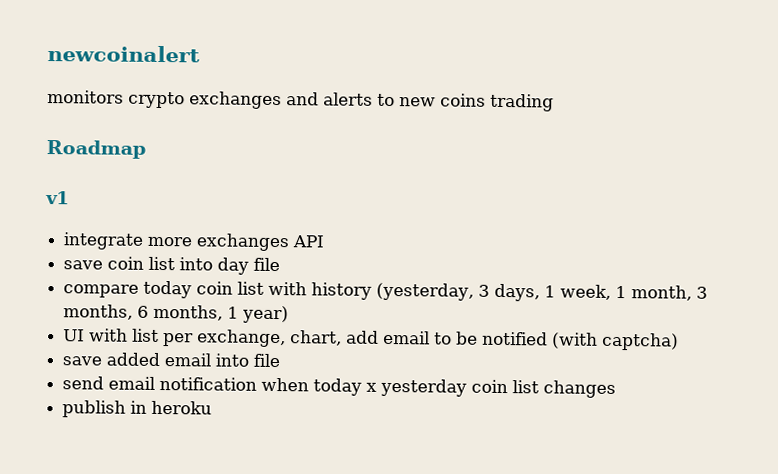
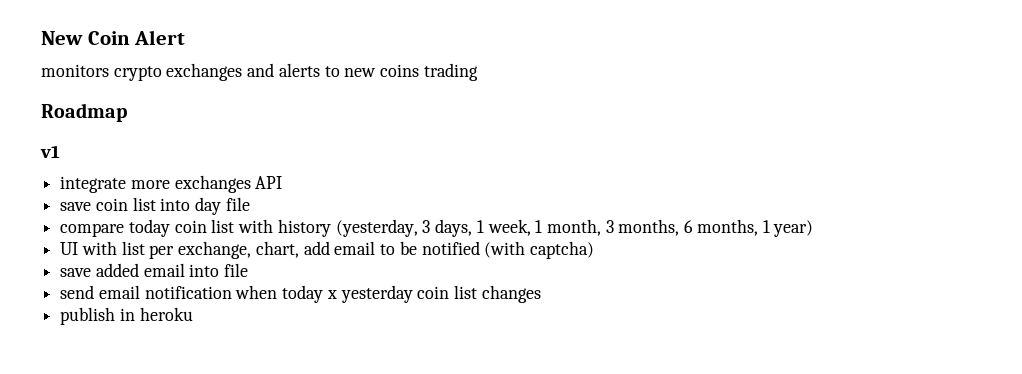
- newcoinalert
+ New Coin Alert

